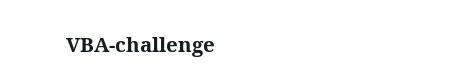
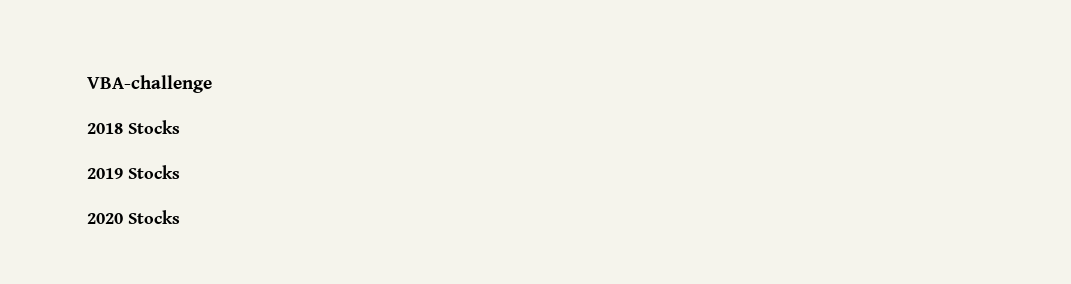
+ 2018 Stocks
+ 2019 Stocks
+ 2020 Stocks

